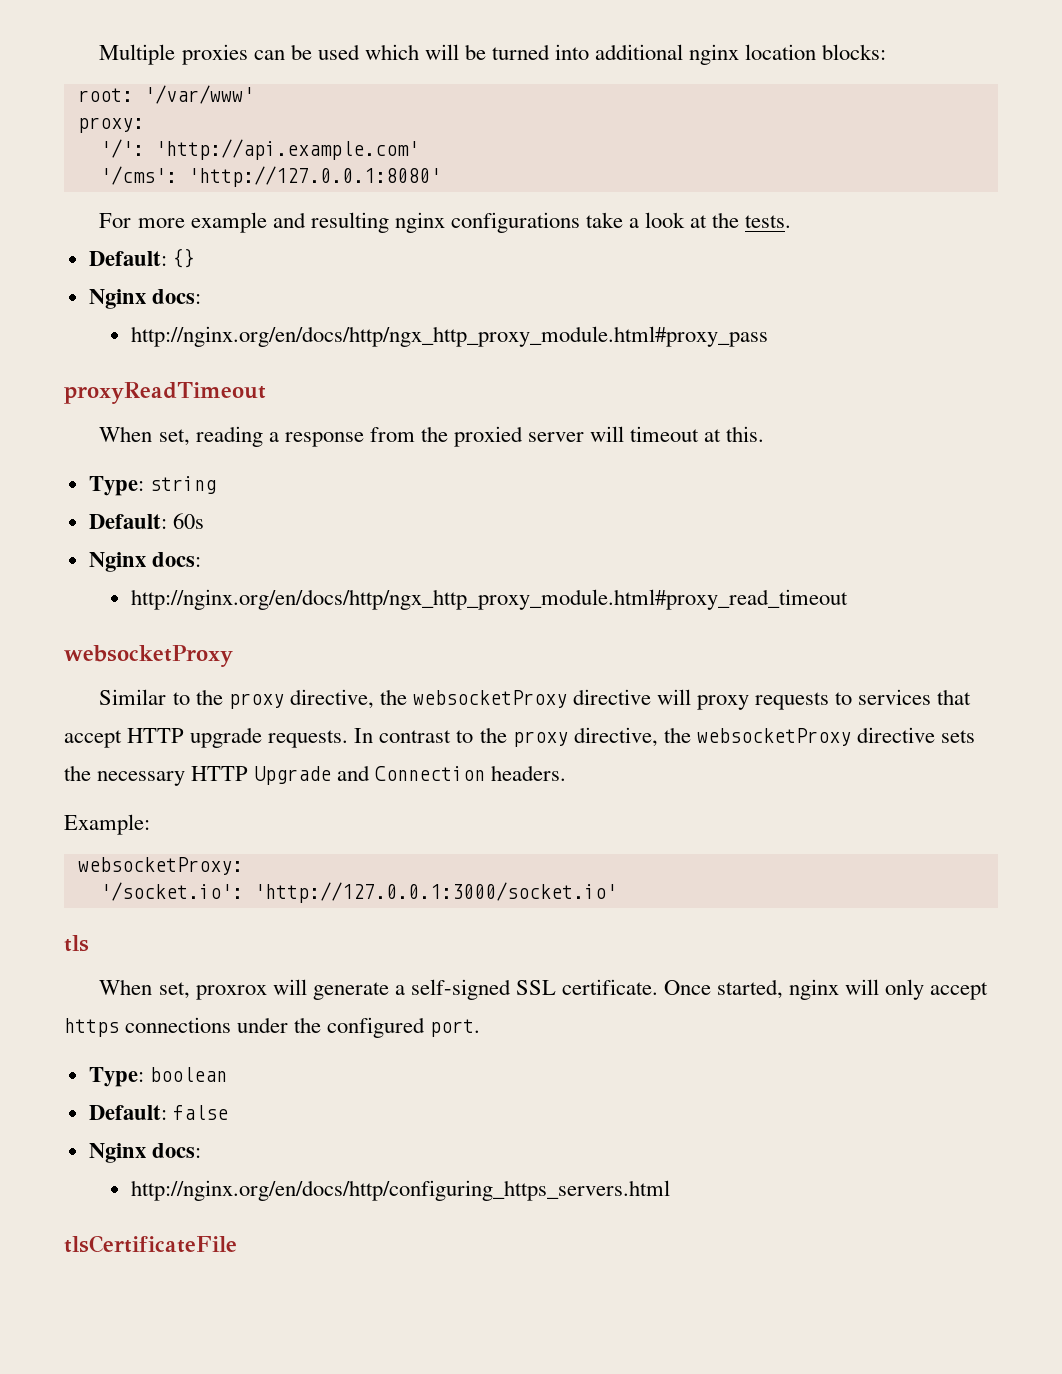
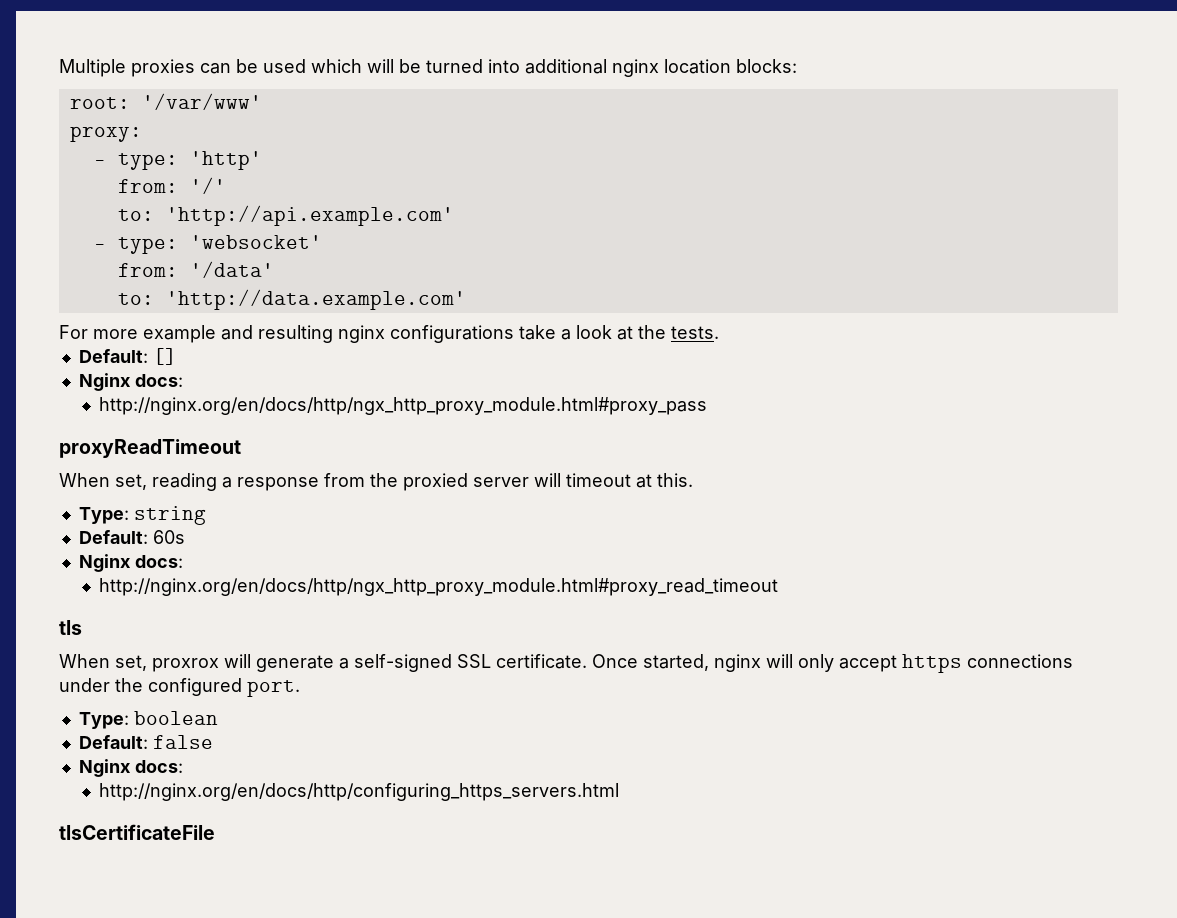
- '/': 'http://api.example.com'
- '/cms': 'http://127.0.0.1:8080'
+ - type: 'http'
+ from: '/'
+ to: 'http://api.example.com'
+ - type: 'websocket'
+ from: '/data'
+ to: 'http://data.example.com'
- Default: {}
+ Default: []
  http://nginx.org/en/docs/http/ngx_http_proxy_module.html#proxy_read_timeout
- websocketProxy
- Similar to the proxy directive, the websocketProxy directive will proxy requests to services that accept HTTP upgrade requests. In contrast to the proxy directive, the websocketProxy directive sets the necessary HTTP Upgrade and Connection headers.
- Example:
- websocketProxy:
- '/socket.io': 'http://127.0.0.1:3000/socket.io'

